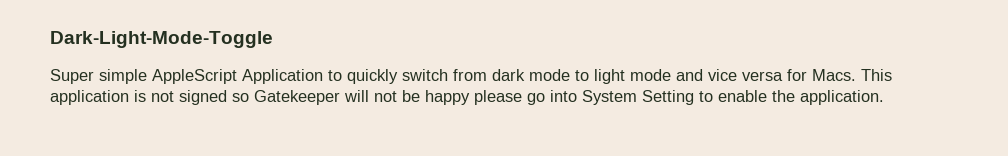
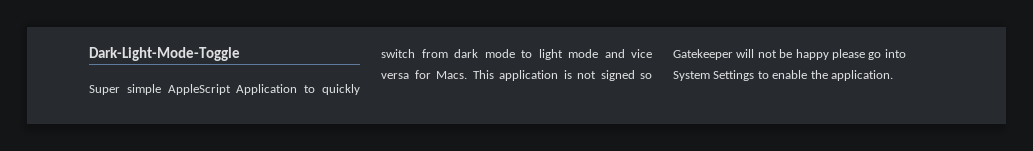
- This application is not signed so Gatekeeper will not be happy please go into System Setting to enable the application.
+ This application is not signed so Gatekeeper will not be happy please go into System Settings to enable the application.

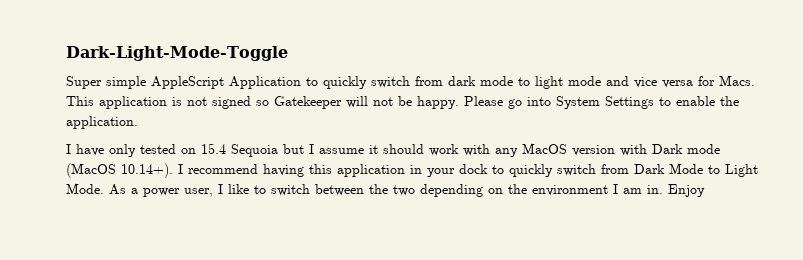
- This application is not signed so Gatekeeper will not be happy please go into System Settings to enable the application.
+ This application is not signed so Gatekeeper will not be happy. Please go into System Settings to enable the application.
+ I have only tested on 15.4 Sequoia but I assume it should work with any MacOS version with Dark mode (MacOS 10.14+). I recommend having this application in your dock to quickly switch from Dark Mode to Light Mode. As a power user, I like to switch between the two depending on the environment I am in. Enjoy

